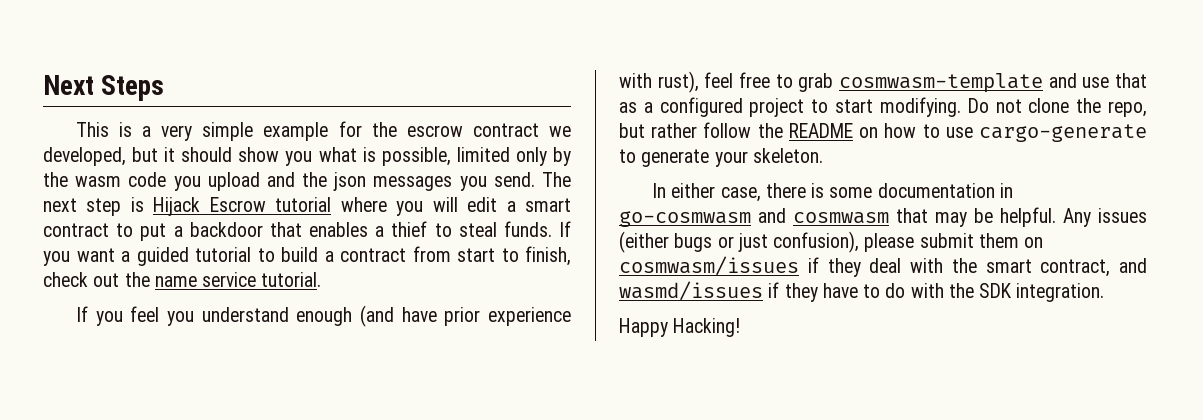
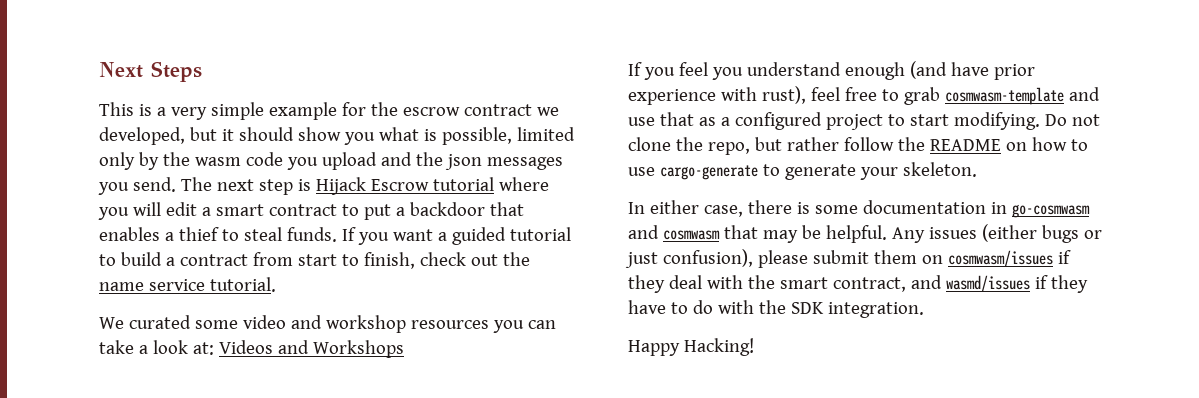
+ We curated some video and workshop resources you can take a look at: Videos and Workshops

